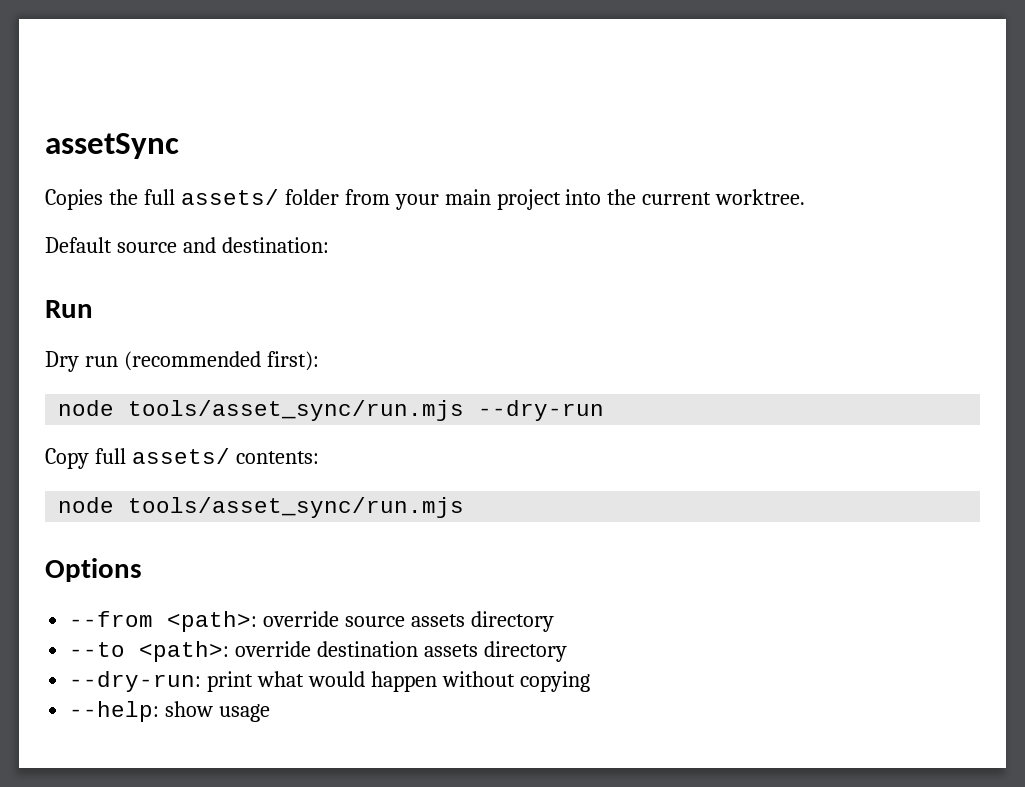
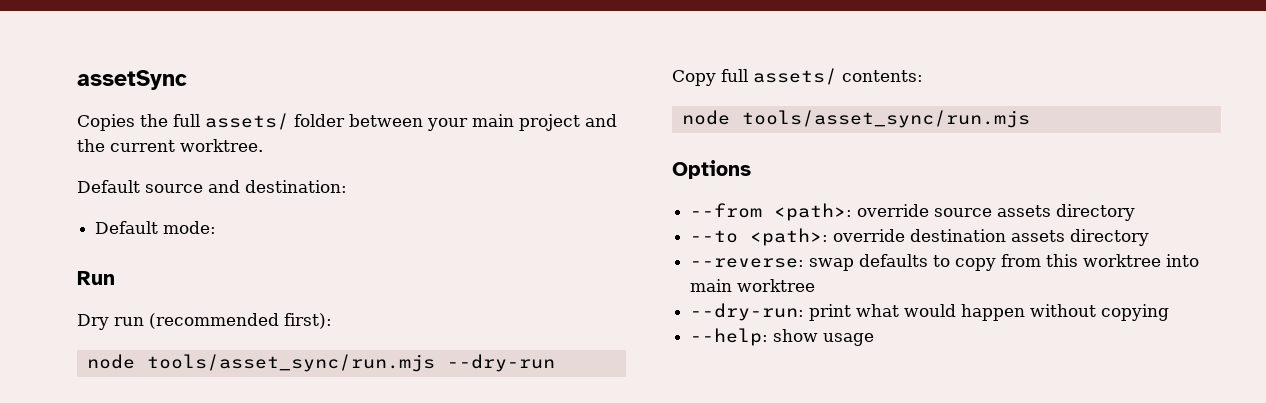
- Copies the full assets/ folder from your main project into the current worktree.
+ Copies the full assets/ folder between your main project and the current worktree.
+ Default mode:
+ --reverse: swap defaults to copy from this worktree into main worktree

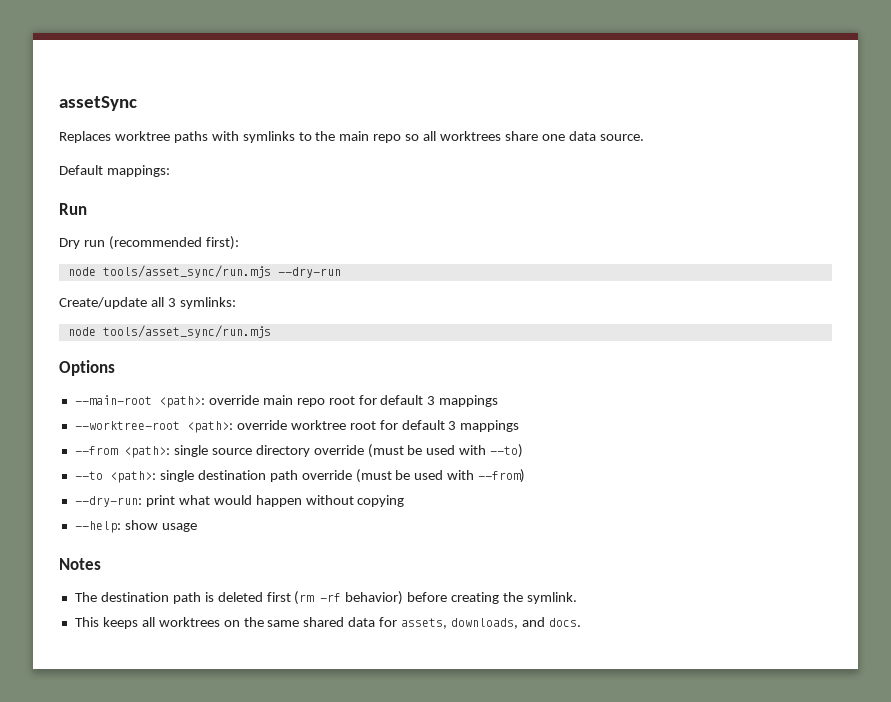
- Copies the full assets/ folder between your main project and the current worktree.
- Default source and destination:
- Default mode:
+ Replaces worktree paths with symlinks to the main repo so all worktrees share one data source.
+ Default mappings:
- Copy full assets/ contents:
+ Create/update all 3 symlinks:
- --from <path>: override source assets directory
- --to <path>: override destination assets directory
- --reverse: swap defaults to copy from this worktree into main worktree
+ --main-root <path>: override main repo root for default 3 mappings
+ --worktree-root <path>: override worktree root for default 3 mappings
+ --from <path>: single source directory override (must be used with --to)
+ --to <path>: single destination path override (must be used with --from)
+ Notes
+ The destination path is deleted first (rm -rf behavior) before creating the symlink.
+ This keeps all worktrees on the same shared data for assets, downloads, and docs.

